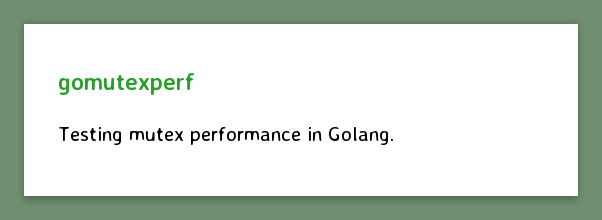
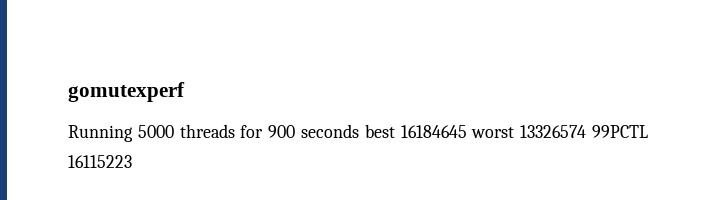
- Testing mutex performance in Golang.
+ Running 5000 threads for 900 seconds best 16184645 worst 13326574 99PCTL 16115223

